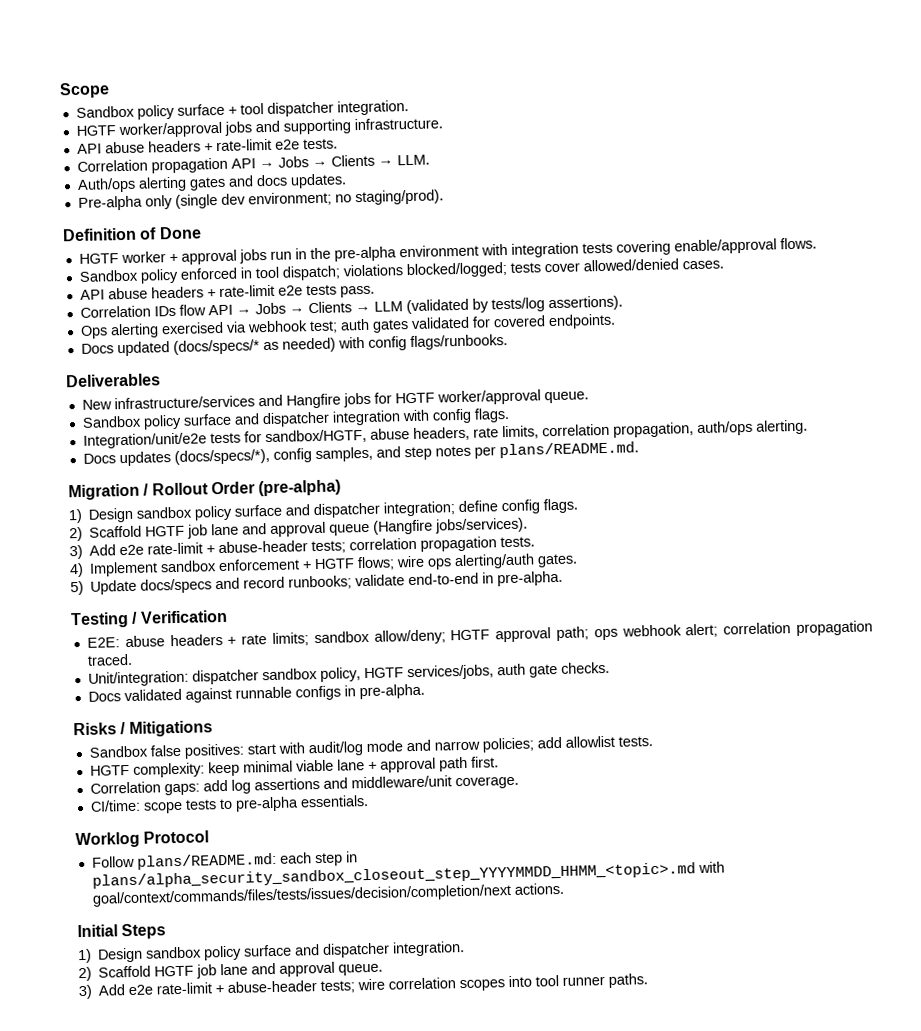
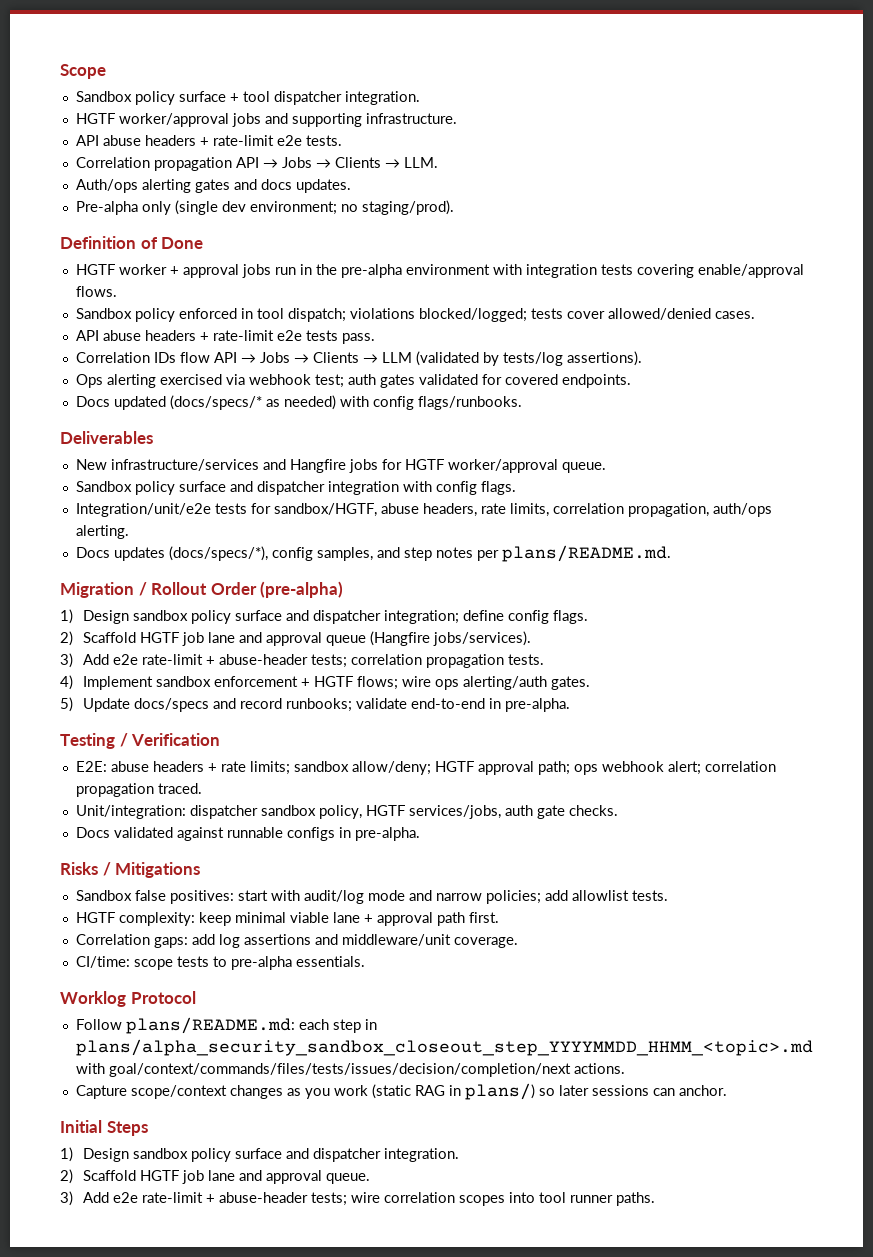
+ Capture scope/context changes as you work (static RAG in plans/) so later sessions can anchor.

